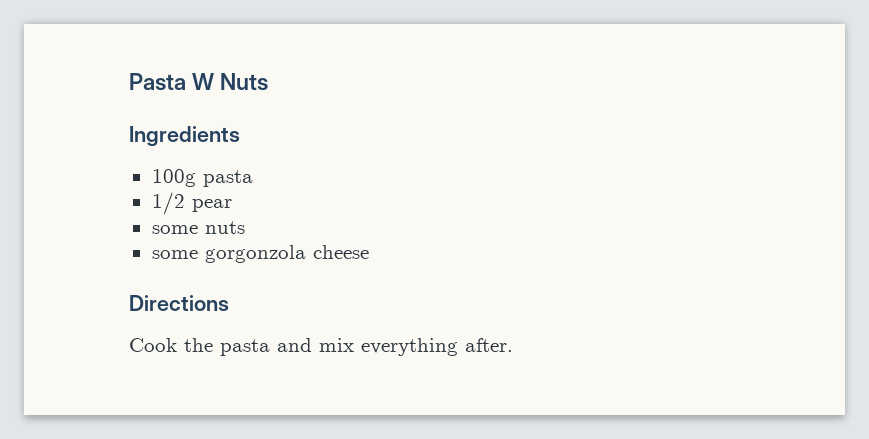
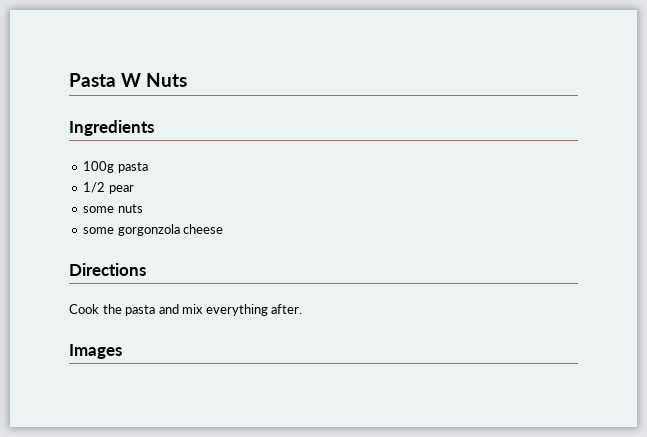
+ Images

